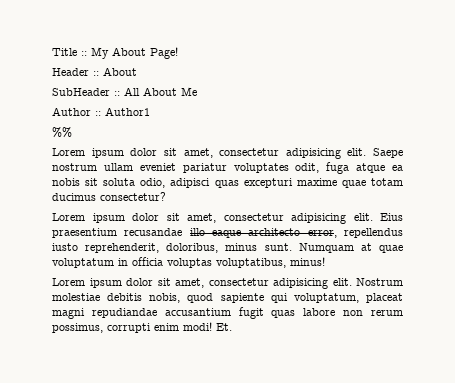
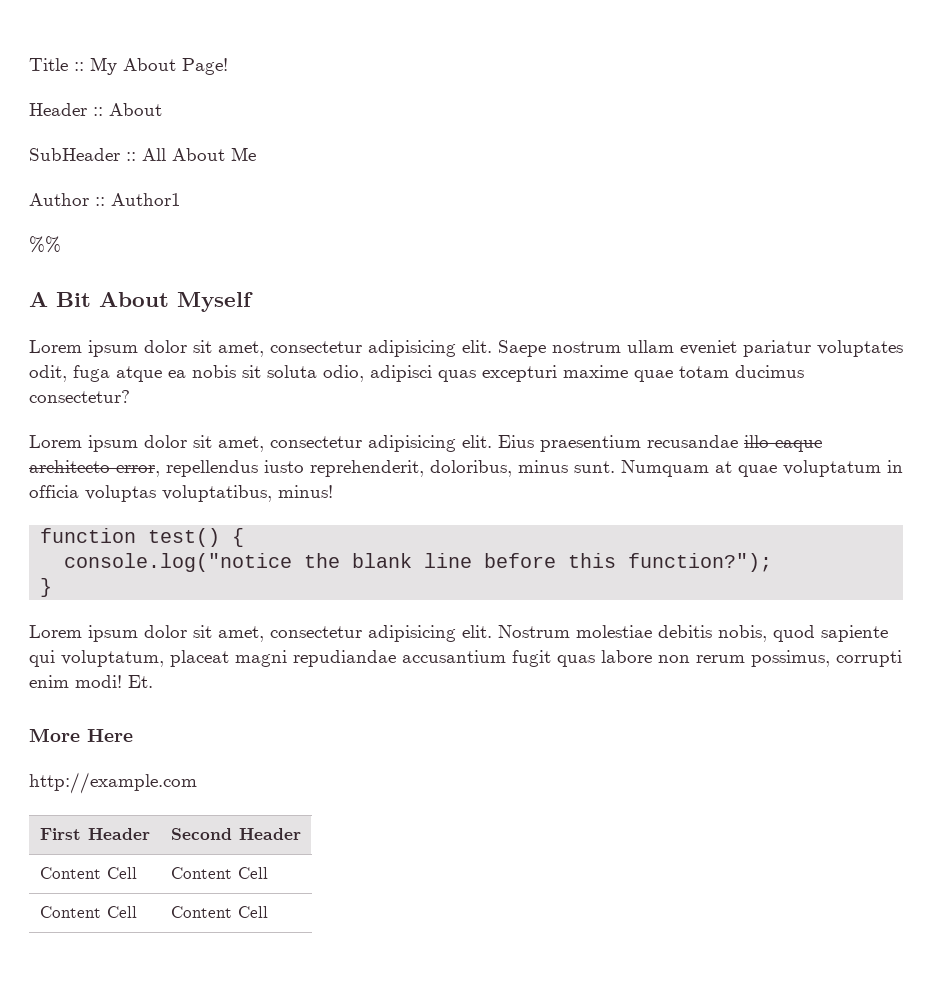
+ A Bit About Myself
+ function test() {
+ console.log("notice the blank line before this function?");
+ }
+ More Here
+ http://example.com
+ First Header | Second Header
+ Content Cell | Content Cell
+ Content Cell | Content Cell

